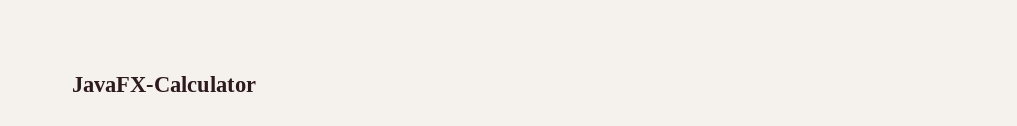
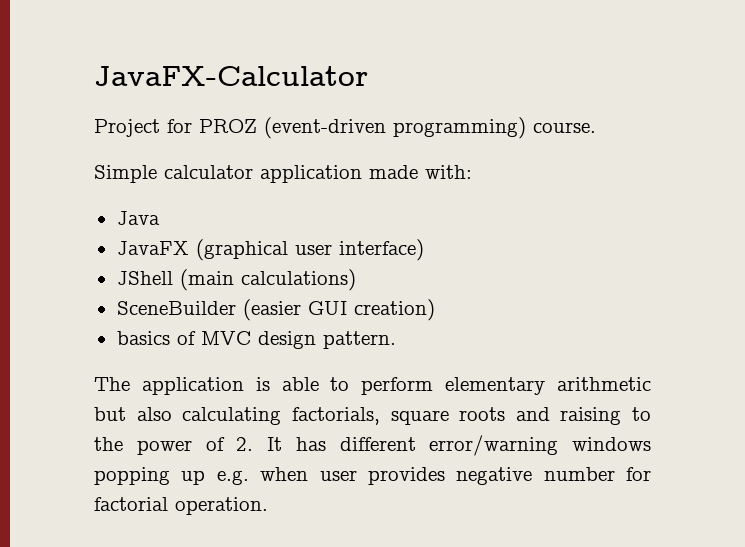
+ Project for PROZ (event-driven programming) course.
+ Simple calculator application made with:
+ Java
+ JavaFX (graphical user interface)
+ JShell (main calculations)
+ SceneBuilder (easier GUI creation)
+ basics of MVC design pattern.
+ The application is able to perform elementary arithmetic but also calculating factorials, square roots and raising to the power of 2. It has different error/warning windows popping up e.g. when user provides negative number for factorial operation.

